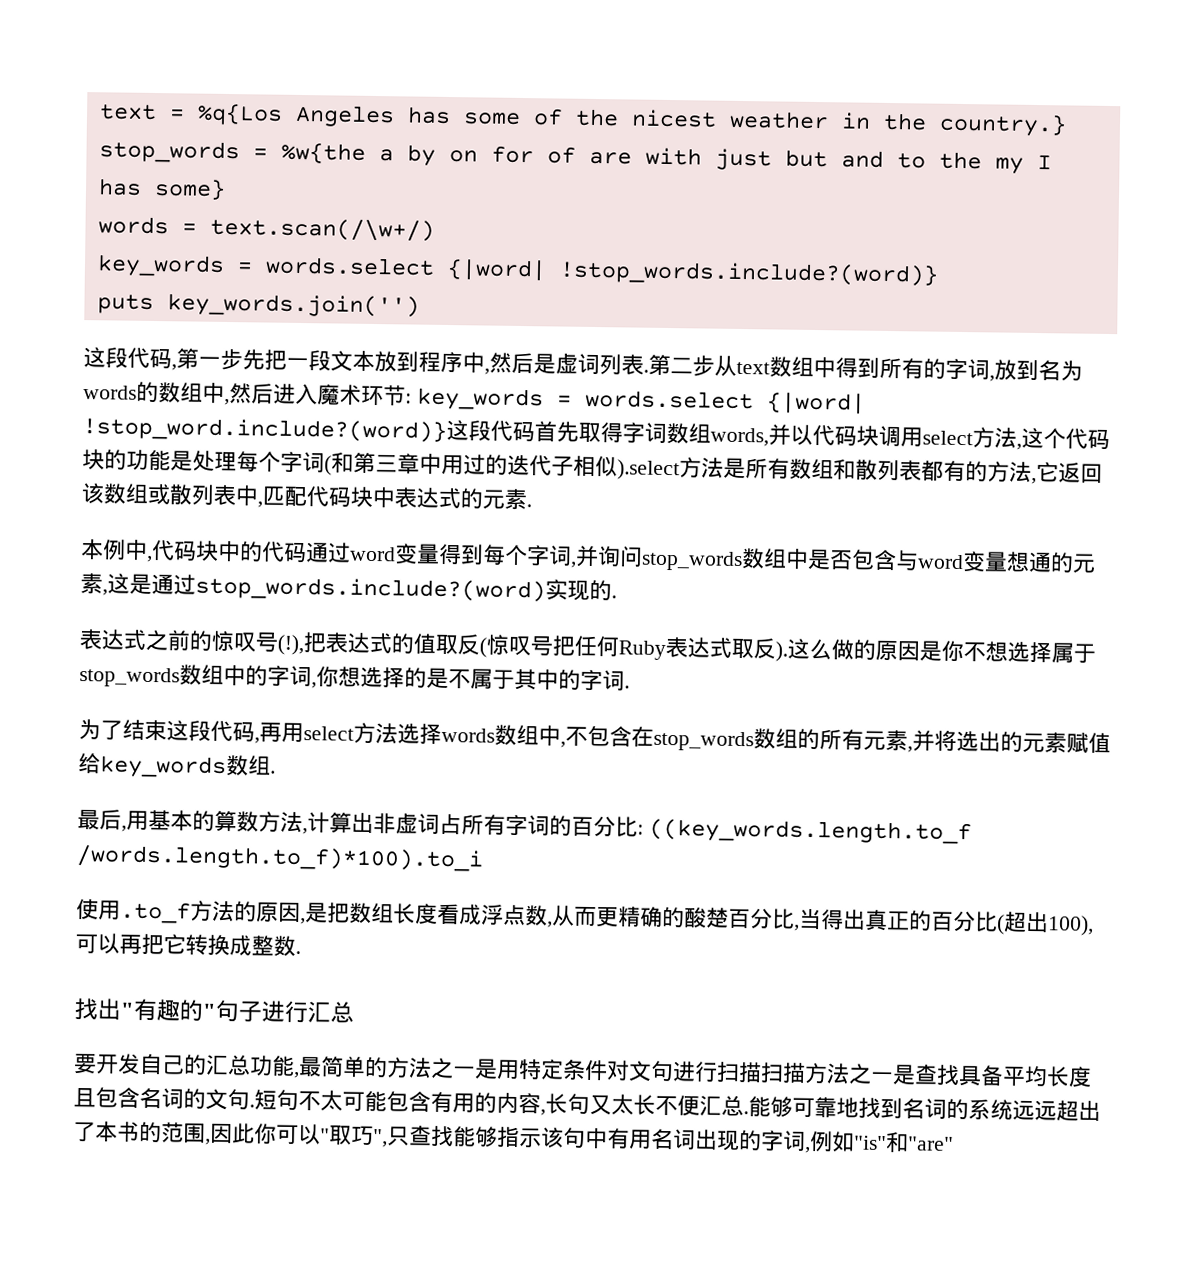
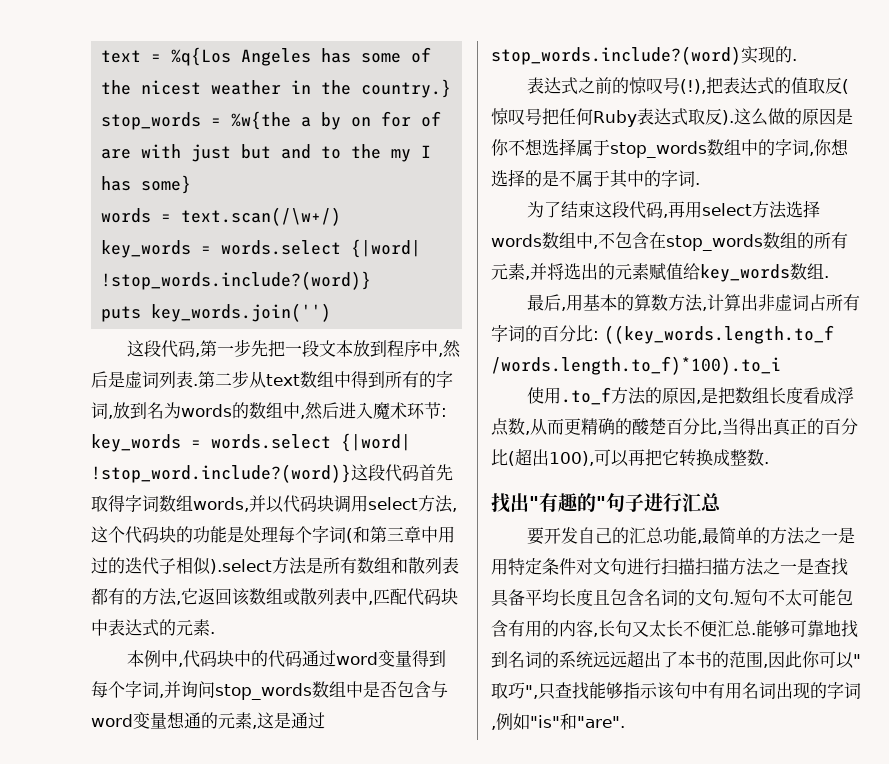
- 能够可靠地找到名词的系统远远超出了本书的范围,因此你可以"取巧",只查找能够指示该句中有用名词出现的字词,例如"is"和"are"
+ 能够可靠地找到名词的系统远远超出了本书的范围,因此你可以"取巧",只查找能够指示该句中有用名词出现的字词,例如"is"和"are".

